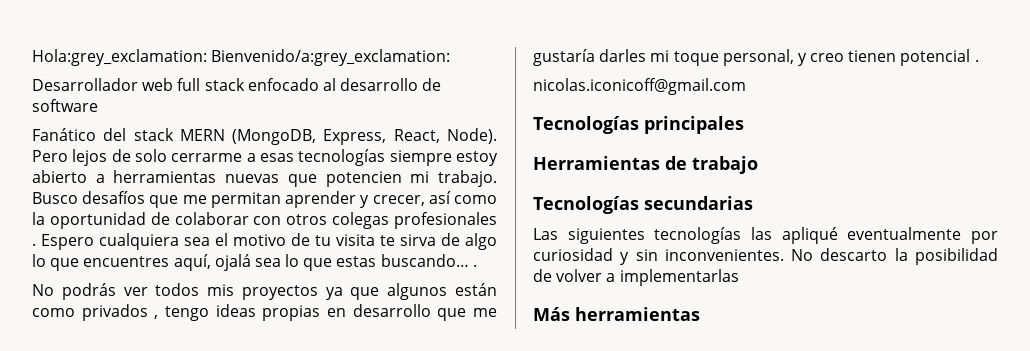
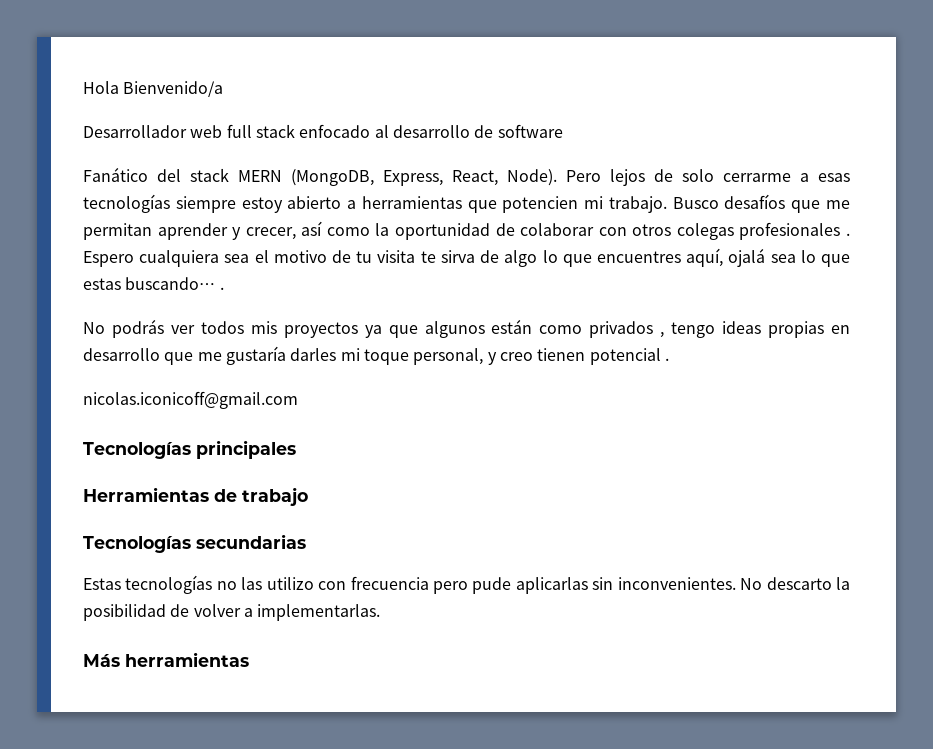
- Hola:grey_exclamation: Bienvenido/a:grey_exclamation:
+ Hola Bienvenido/a
- Pero lejos de solo cerrarme a esas tecnologías siempre estoy abierto a herramientas nuevas que potencien mi trabajo.
+ Pero lejos de solo cerrarme a esas tecnologías siempre estoy abierto a herramientas que potencien mi trabajo.
- Las siguientes tecnologías las apliqué eventualmente por curiosidad y sin inconvenientes.
+ Estas tecnologías no las utilizo con frecuencia pero pude aplicarlas sin inconvenientes.
- No descarto la posibilidad de volver a implementarlas
+ No descarto la posibilidad de volver a implementarlas.

